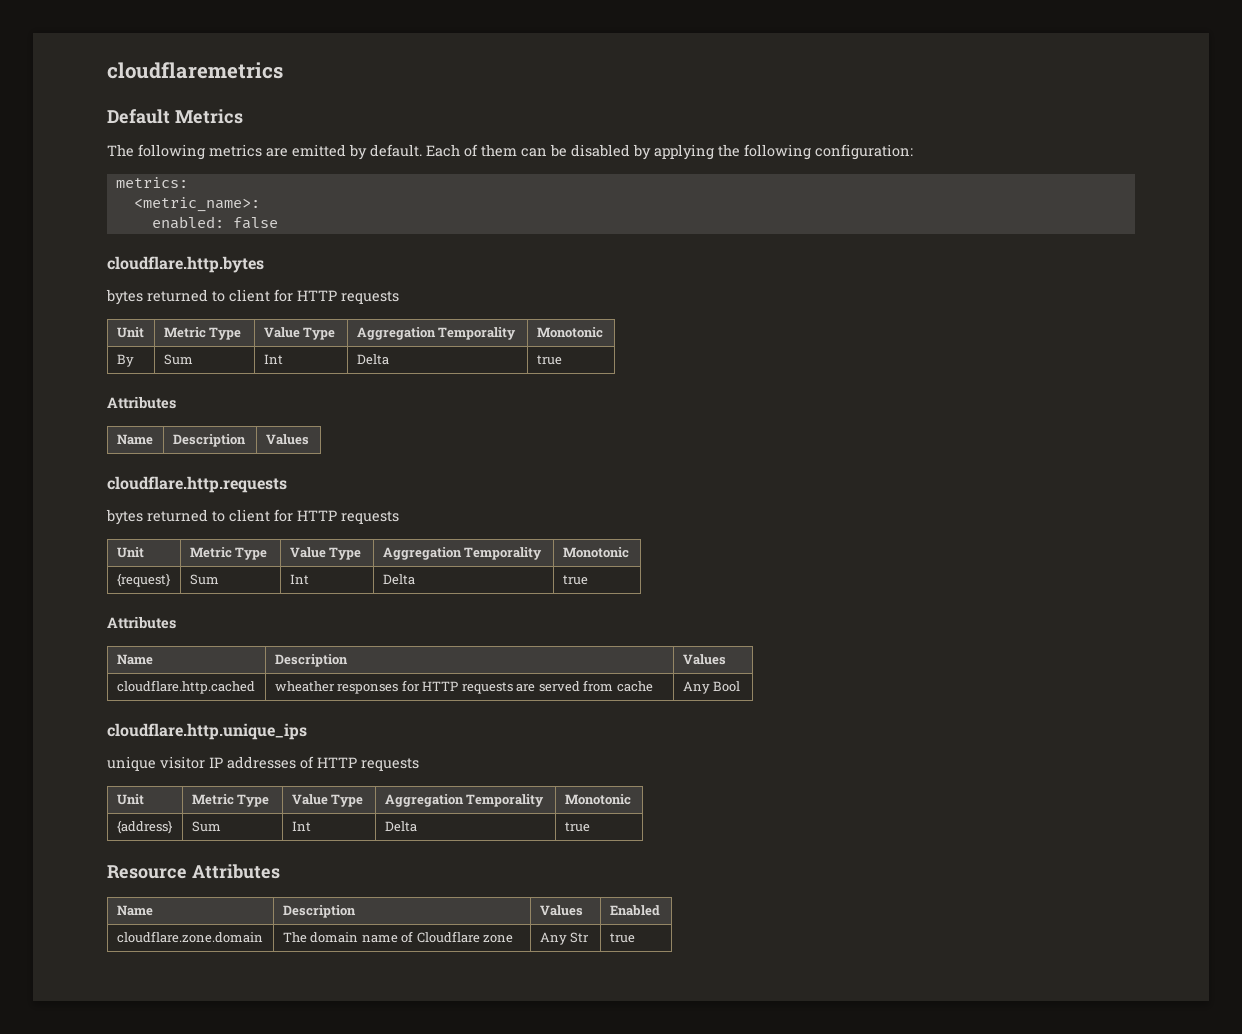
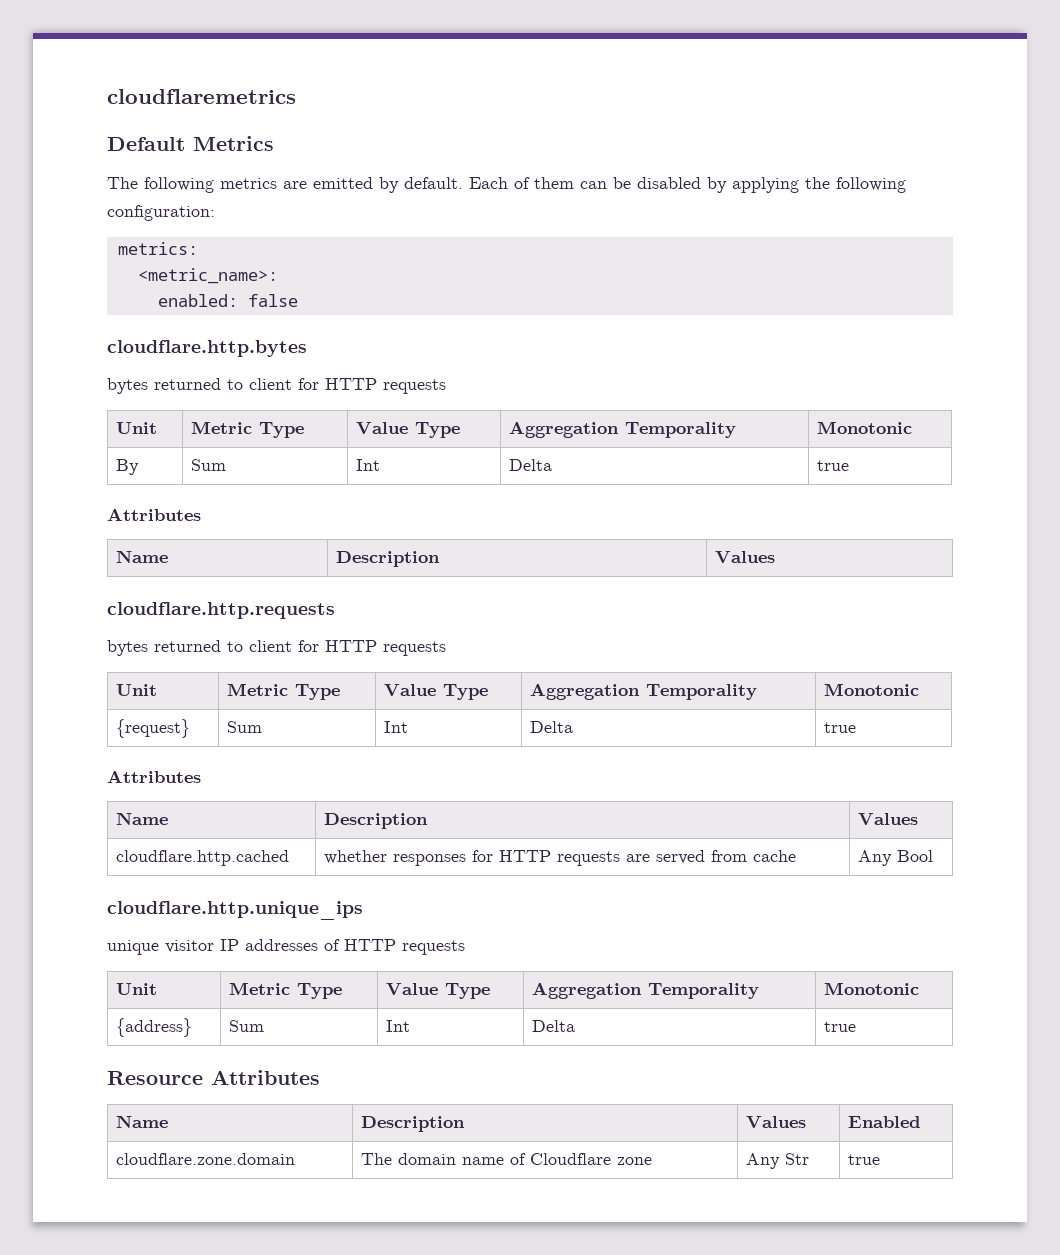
- cloudflare.http.cached | wheather responses for HTTP requests are served from cache | Any Bool
+ cloudflare.http.cached | whether responses for HTTP requests are served from cache | Any Bool

